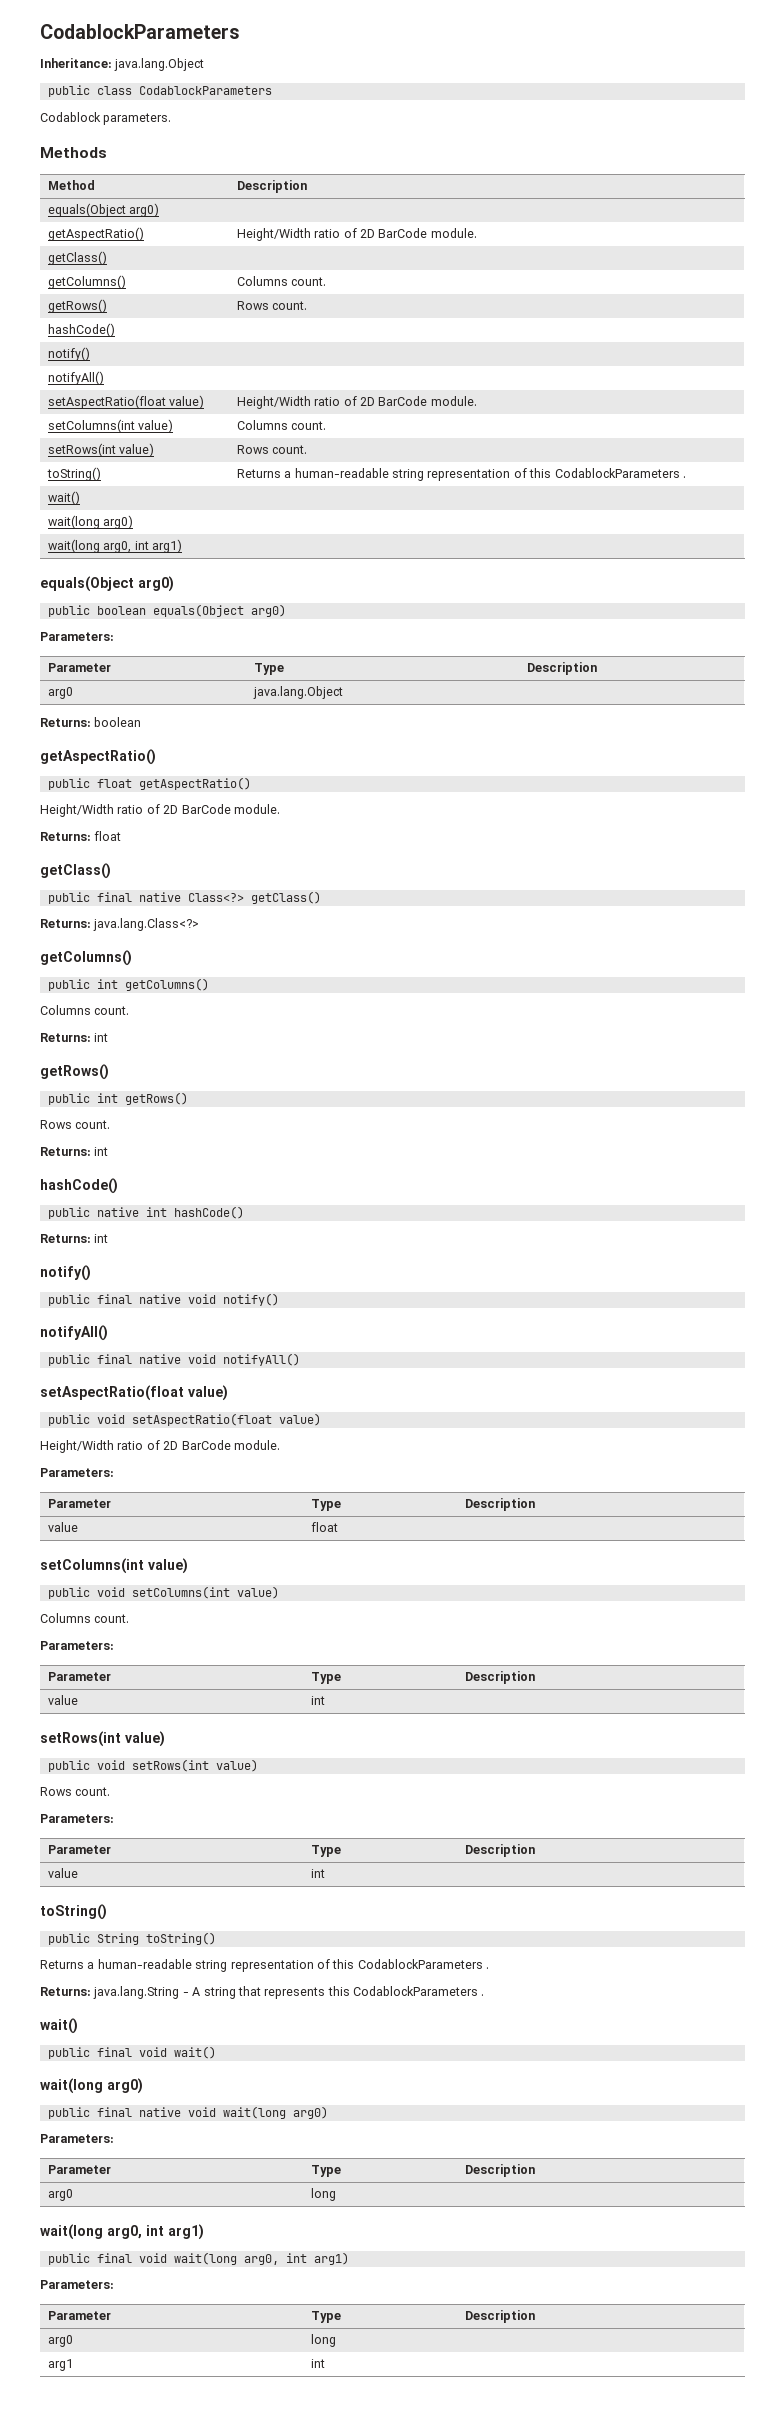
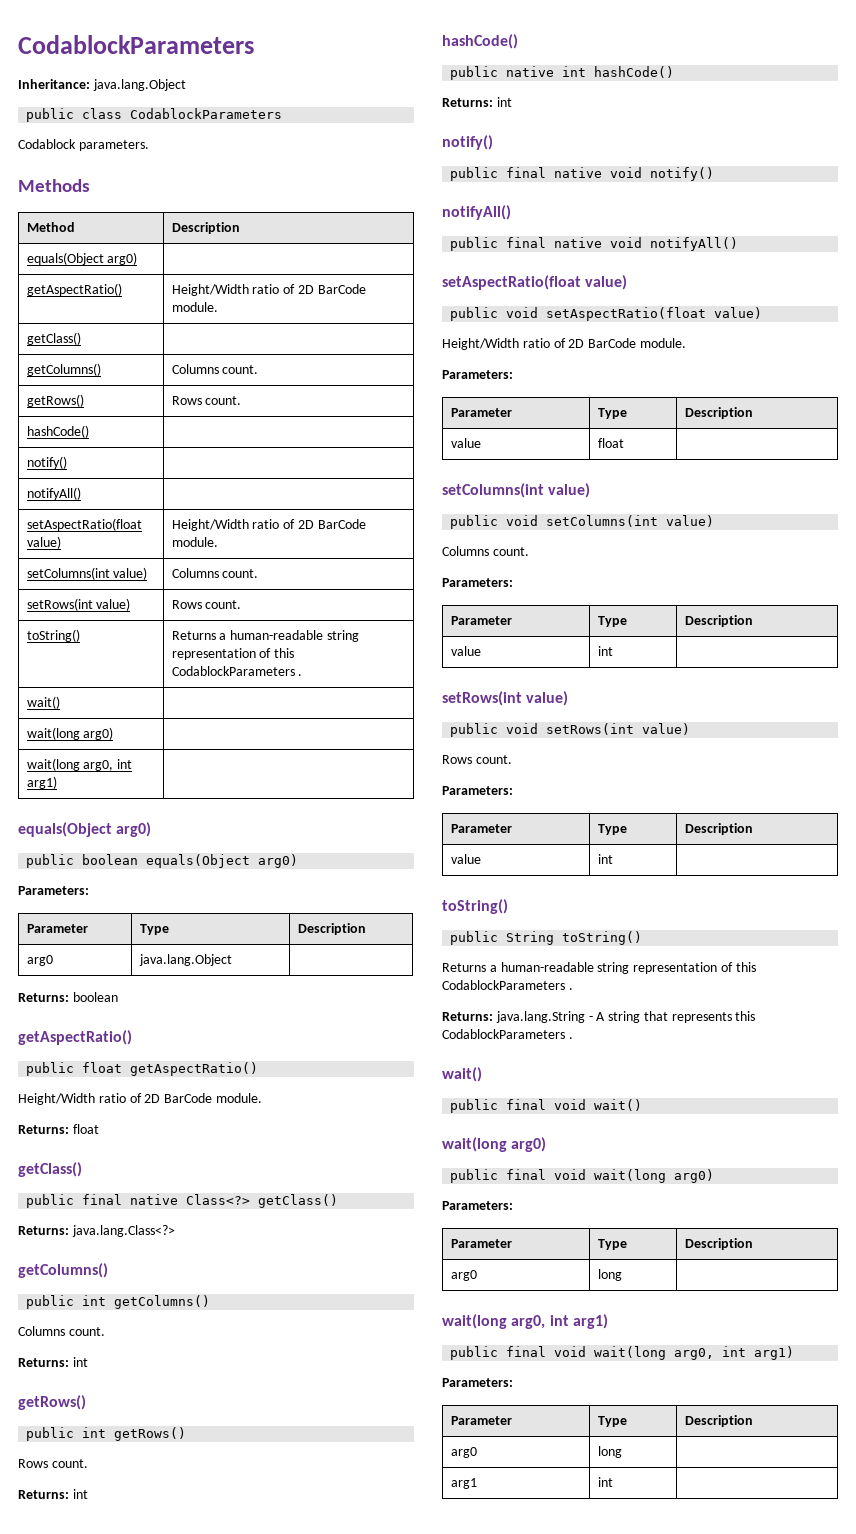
- public final native void wait(long arg0)
+ public final void wait(long arg0)

